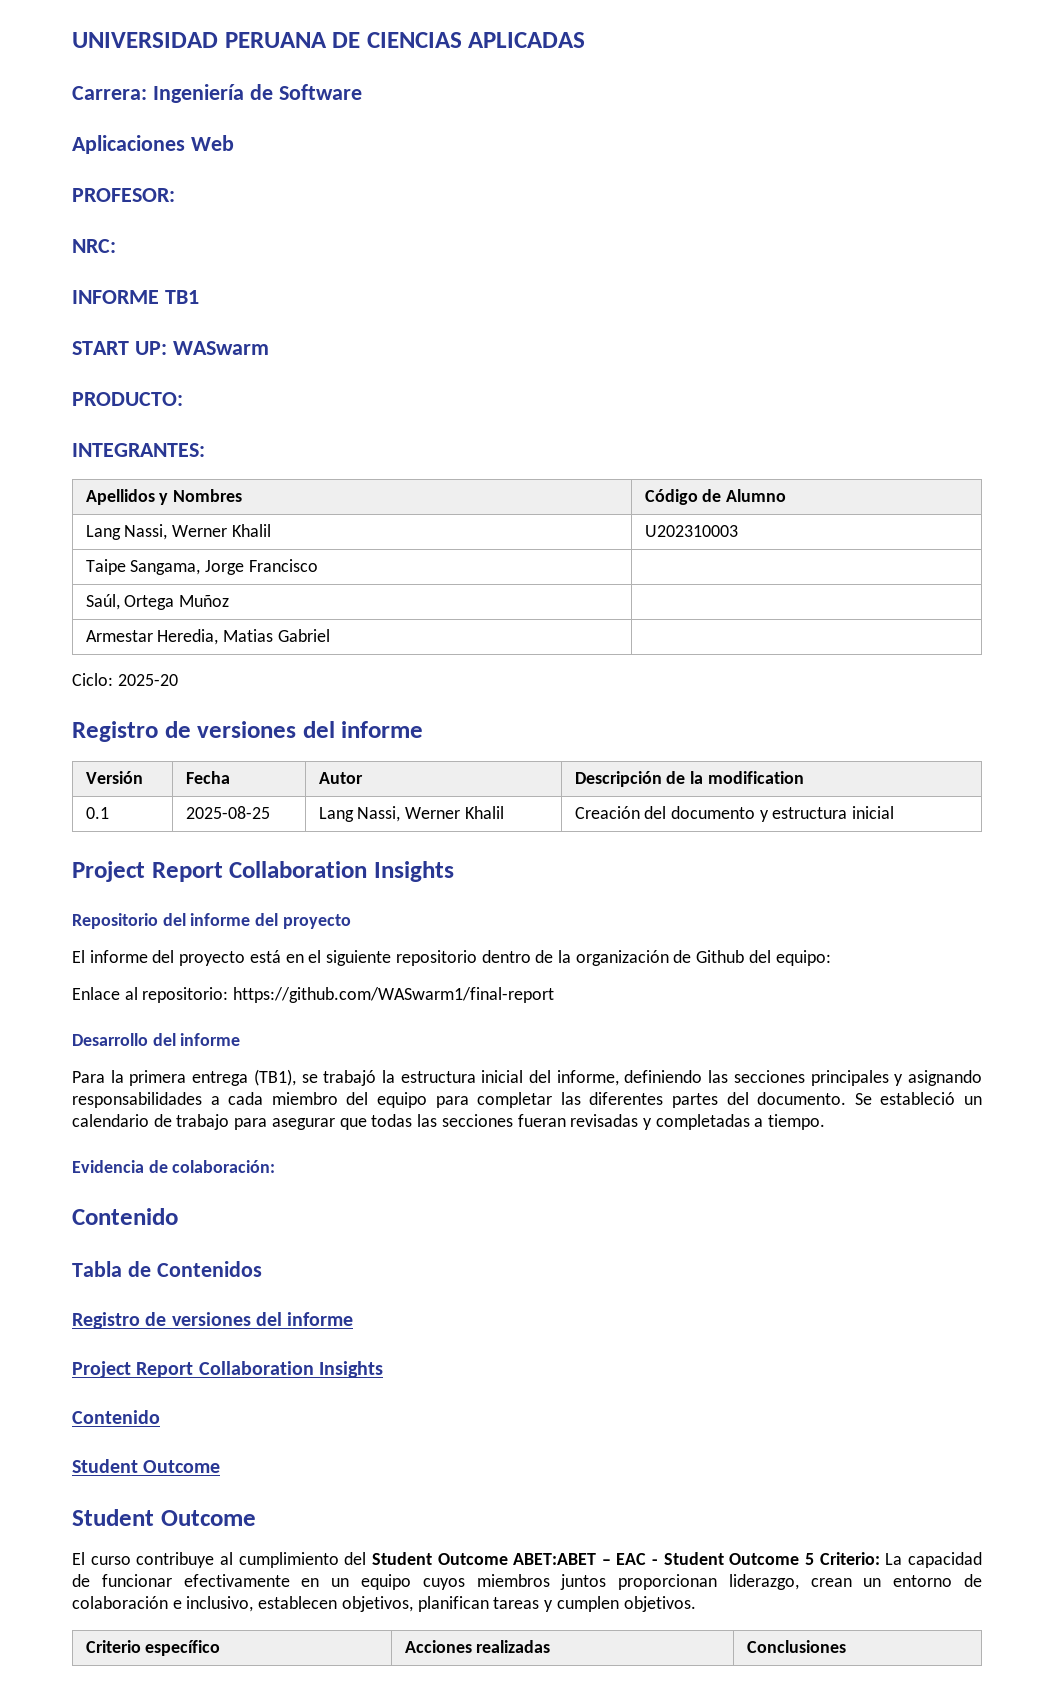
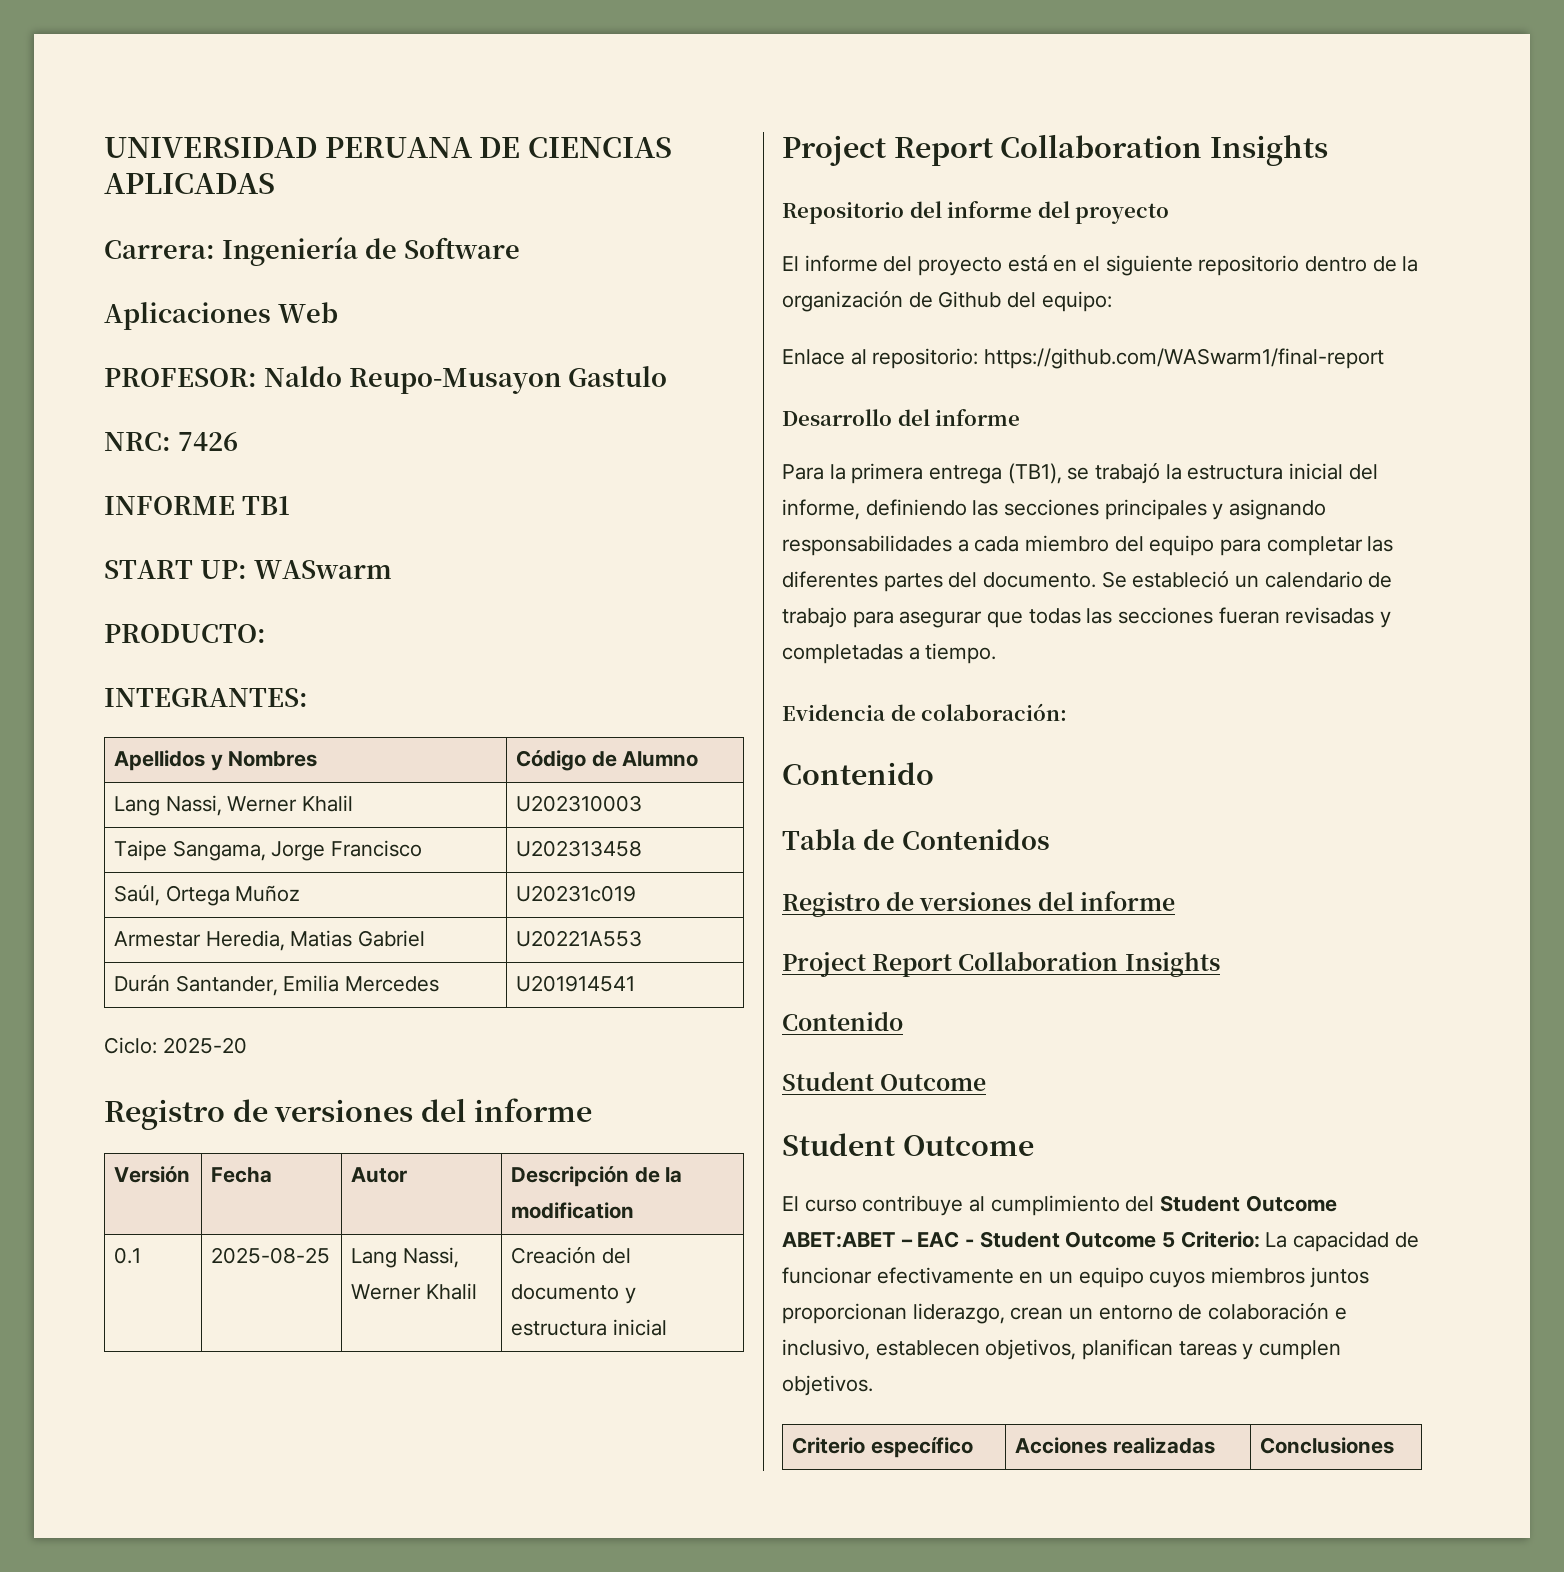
- PROFESOR:
+ PROFESOR: Naldo Reupo-Musayon Gastulo
- NRC:
+ NRC: 7426
- Taipe Sangama, Jorge Francisco |
+ Taipe Sangama, Jorge Francisco | U202313458
- Saúl, Ortega Muñoz |
+ Saúl, Ortega Muñoz | U20231c019
- Armestar Heredia, Matias Gabriel |
+ Armestar Heredia, Matias Gabriel | U20221A553
+ Durán Santander, Emilia Mercedes | U201914541

